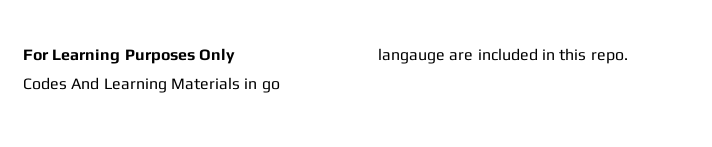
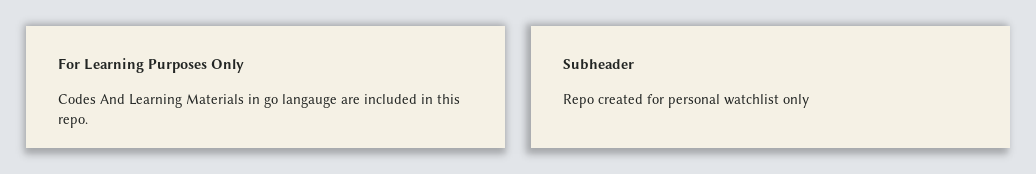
+ Subheader
+ Repo created for personal watchlist only

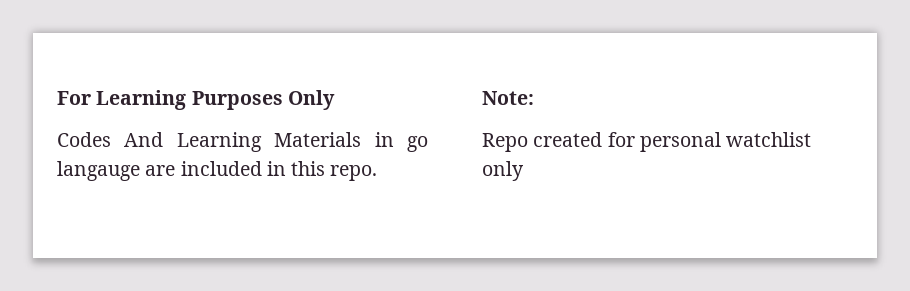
- Subheader
+ Note:

